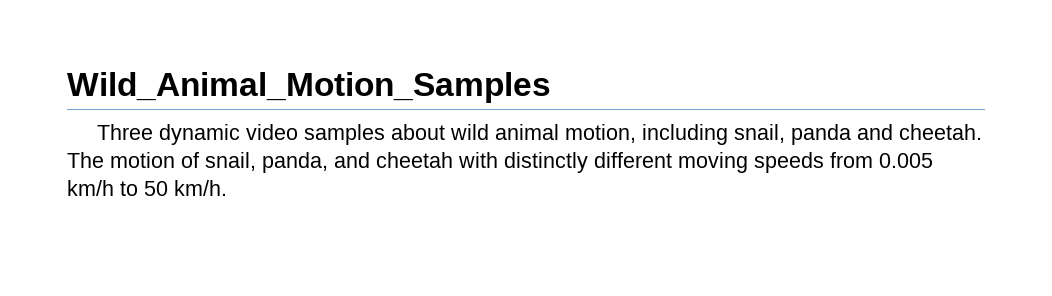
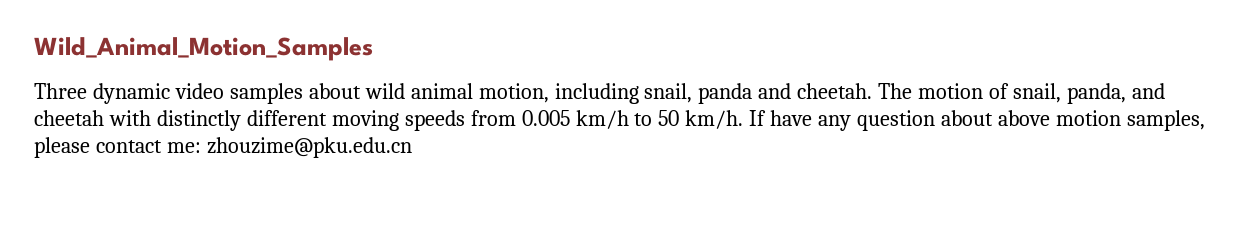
+ If have any question about above motion samples, please contact me: zhouzime@pku.edu.cn

